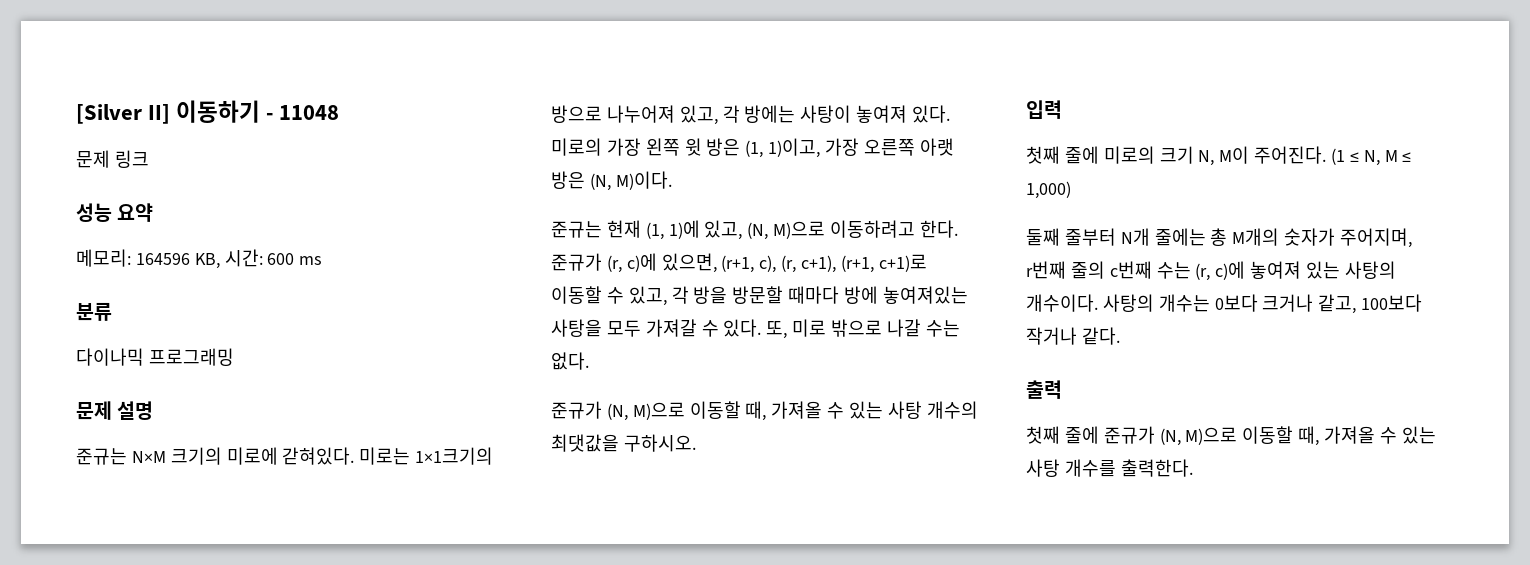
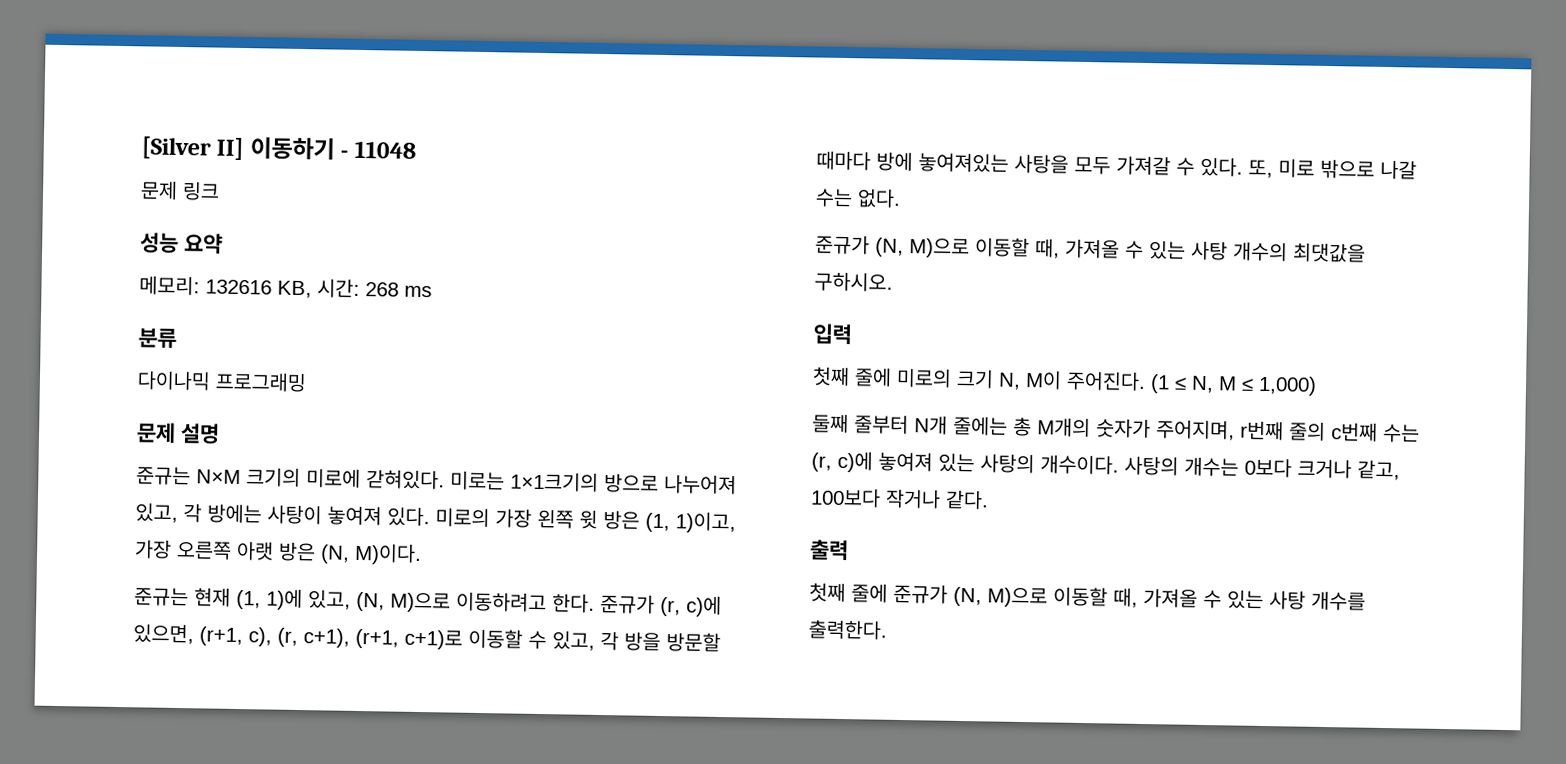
- 메모리: 164596 KB, 시간: 600 ms
+ 메모리: 132616 KB, 시간: 268 ms

